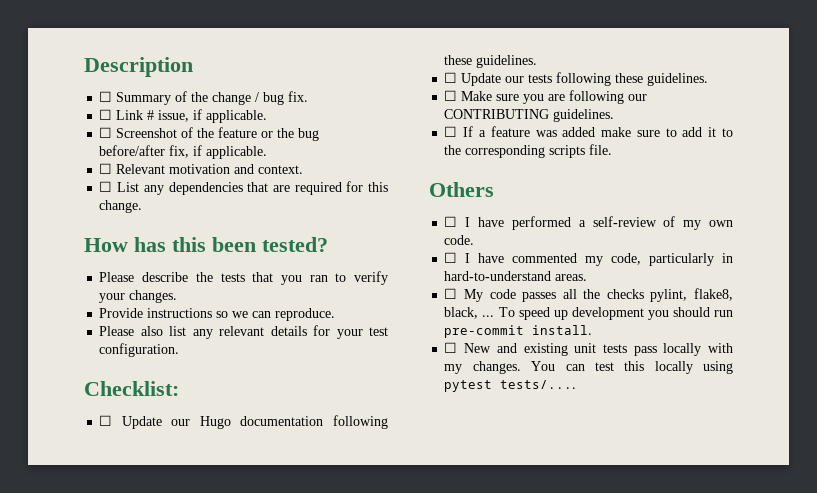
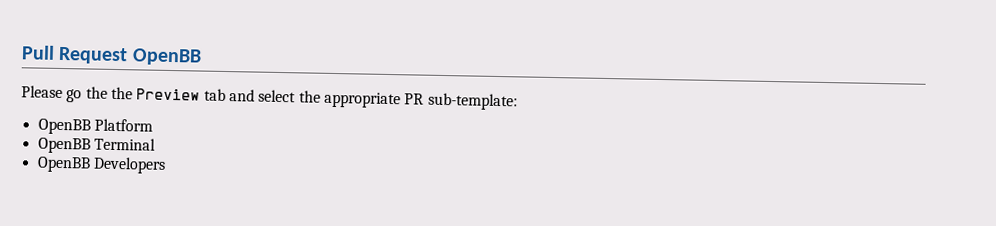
- Description
- ☐ Summary of the change / bug fix.
- ☐ Link # issue, if applicable.
- ☐ Screenshot of the feature or the bug before/after fix, if applicable.
- ☐ Relevant motivation and context.
- ☐ List any dependencies that are required for this change.
- How has this been tested?
- Please describe the tests that you ran to verify your changes.
- Provide instructions so we can reproduce.
- Please also list any relevant details for your test configuration.
- Checklist:
- ☐ Update our Hugo documentation following these guidelines.
- ☐ Update our tests following these guidelines.
- ☐ Make sure you are following our CONTRIBUTING guidelines.
- ☐ If a feature was added make sure to add it to the corresponding scripts file.
- Others
- ☐ I have performed a self-review of my own code.
- ☐ I have commented my code, particularly in hard-to-understand areas.
- ☐ My code passes all the checks pylint, flake8, black, ... To speed up development you should run pre-commit install.
- ☐ New and existing unit tests pass locally with my changes. You can test this locally using pytest tests/....
+ Pull Request OpenBB
+ Please go the the Preview tab and select the appropriate PR sub-template:
+ OpenBB Platform
+ OpenBB Terminal
+ OpenBB Developers

